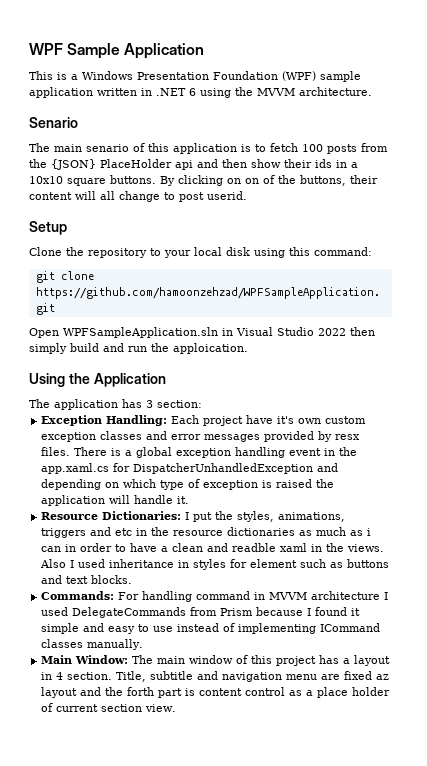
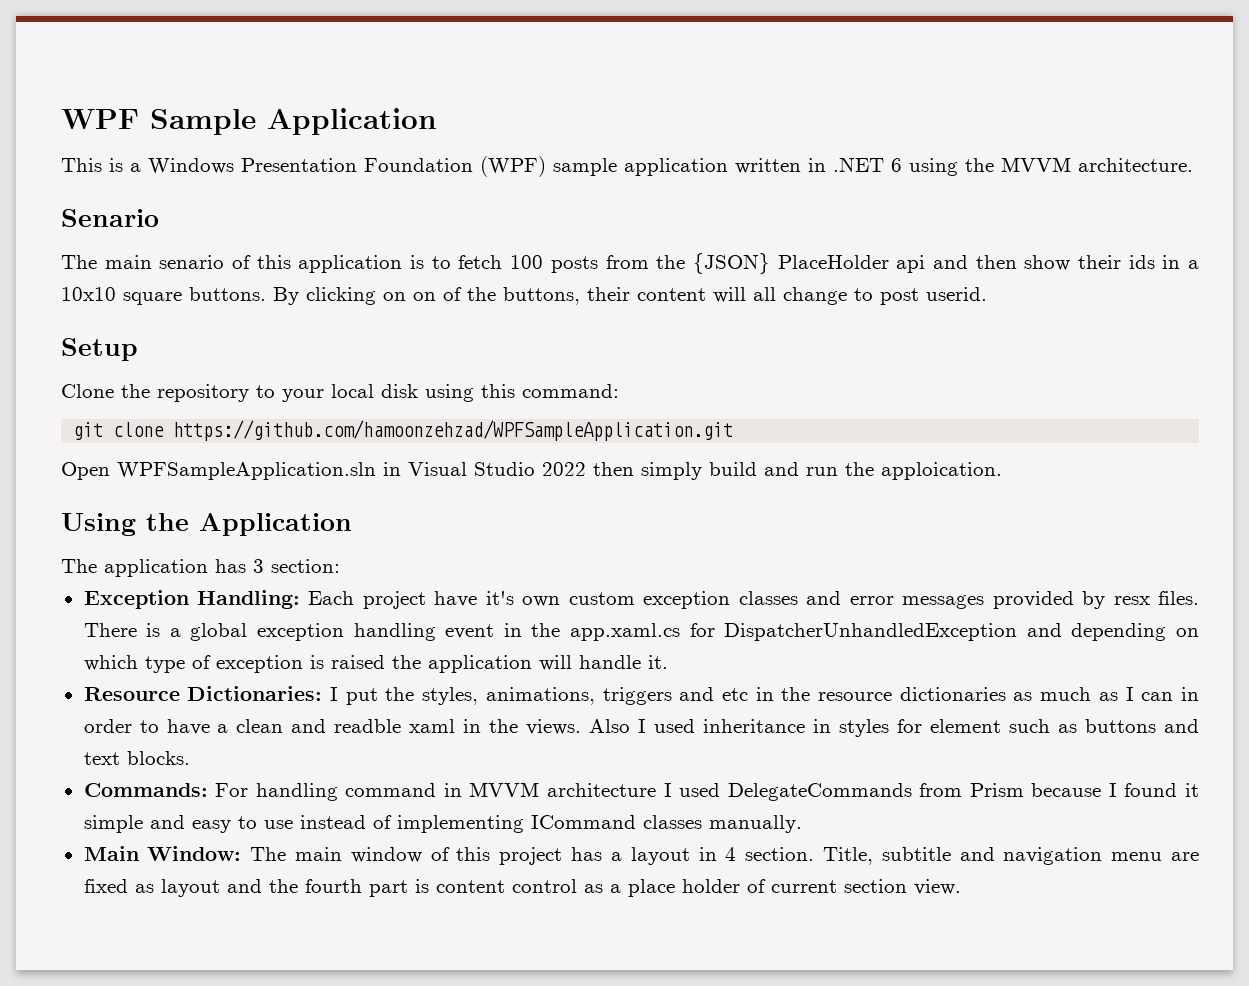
- Resource Dictionaries: I put the styles, animations, triggers and etc in the resource dictionaries as much as i can in order to have a clean and readble xaml in the views.
+ Resource Dictionaries: I put the styles, animations, triggers and etc in the resource dictionaries as much as I can in order to have a clean and readble xaml in the views.
- Title, subtitle and navigation menu are fixed az layout and the forth part is content control as a place holder of current section view.
+ Title, subtitle and navigation menu are fixed as layout and the fourth part is content control as a place holder of current section view.

